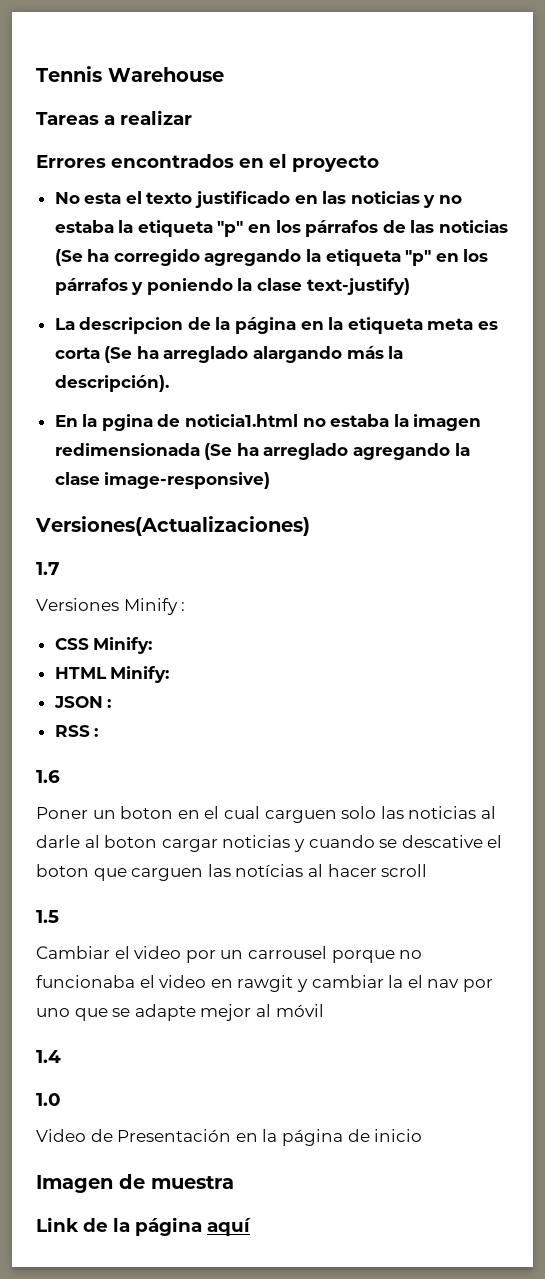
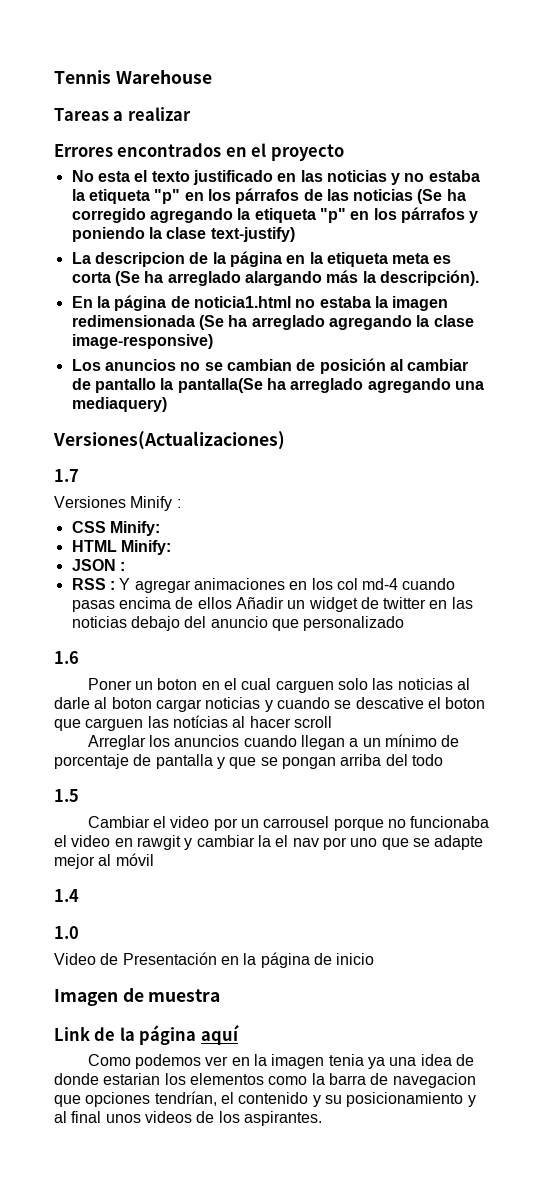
- En la pgina de noticia1.html no estaba la imagen redimensionada (Se ha arreglado agregando la clase image-responsive)
+ En la página de noticia1.html no estaba la imagen redimensionada (Se ha arreglado agregando la clase image-responsive)
+ Los anuncios no se cambian de posición al cambiar de pantallo la pantalla(Se ha arreglado agregando una mediaquery)
- RSS :
+ RSS : Y agregar animaciones en los col md-4 cuando pasas encima de ellos Añadir un widget de twitter en las noticias debajo del anuncio que personalizado
+ Arreglar los anuncios cuando llegan a un mínimo de porcentaje de pantalla y que se pongan arriba del todo
+ Como podemos ver en la imagen tenia ya una idea de donde estarian los elementos como la barra de navegacion que opciones tendrían, el contenido y su posicionamiento y al final unos videos de los aspirantes.

